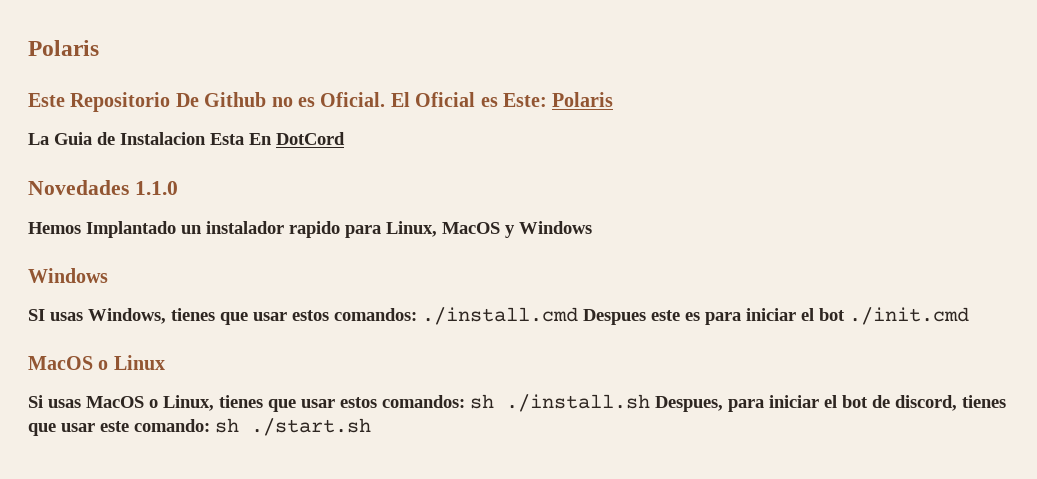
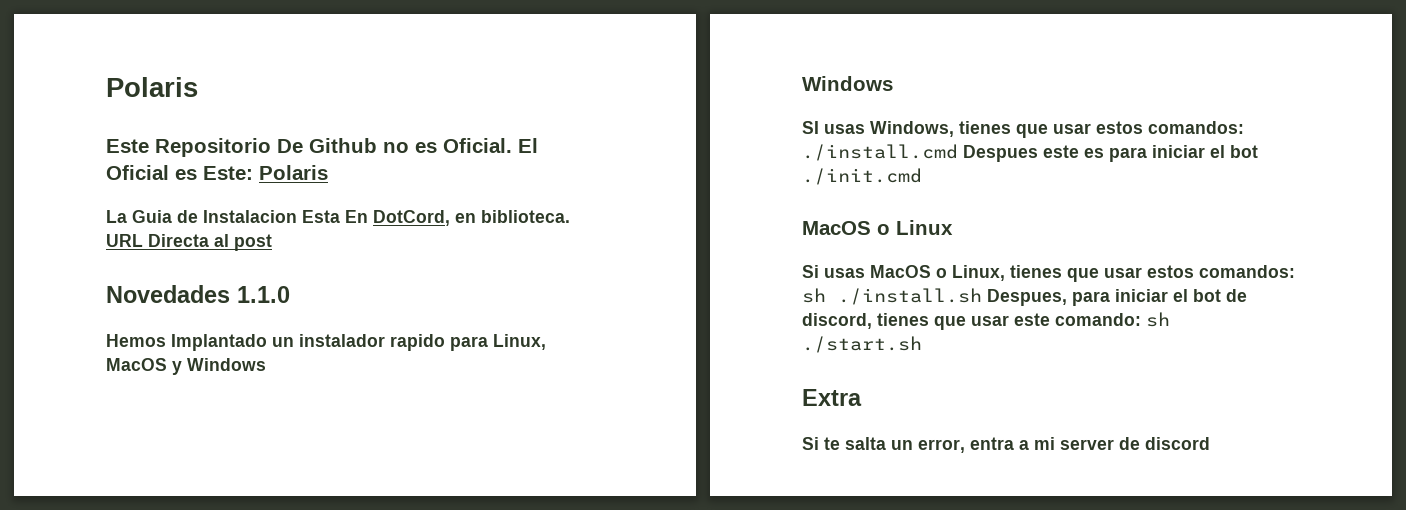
- La Guia de Instalacion Esta En DotCord
+ La Guia de Instalacion Esta En DotCord, en biblioteca. URL Directa al post
+ Extra
+ Si te salta un error, entra a mi server de discord

